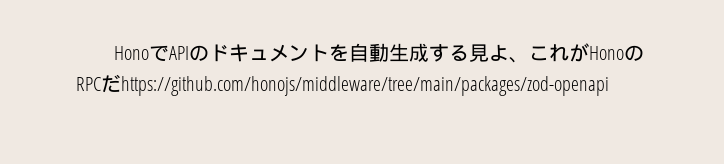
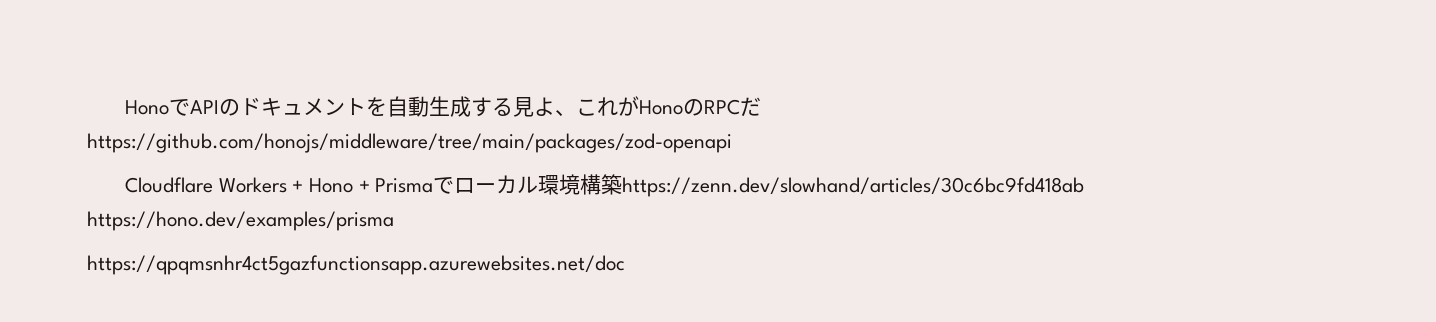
+ Cloudflare Workers + Hono + Prismaでローカル環境構築https://zenn.dev/slowhand/articles/30c6bc9fd418ab https://hono.dev/examples/prisma
+ https://qpqmsnhr4ct5gazfunctionsapp.azurewebsites.net/doc

